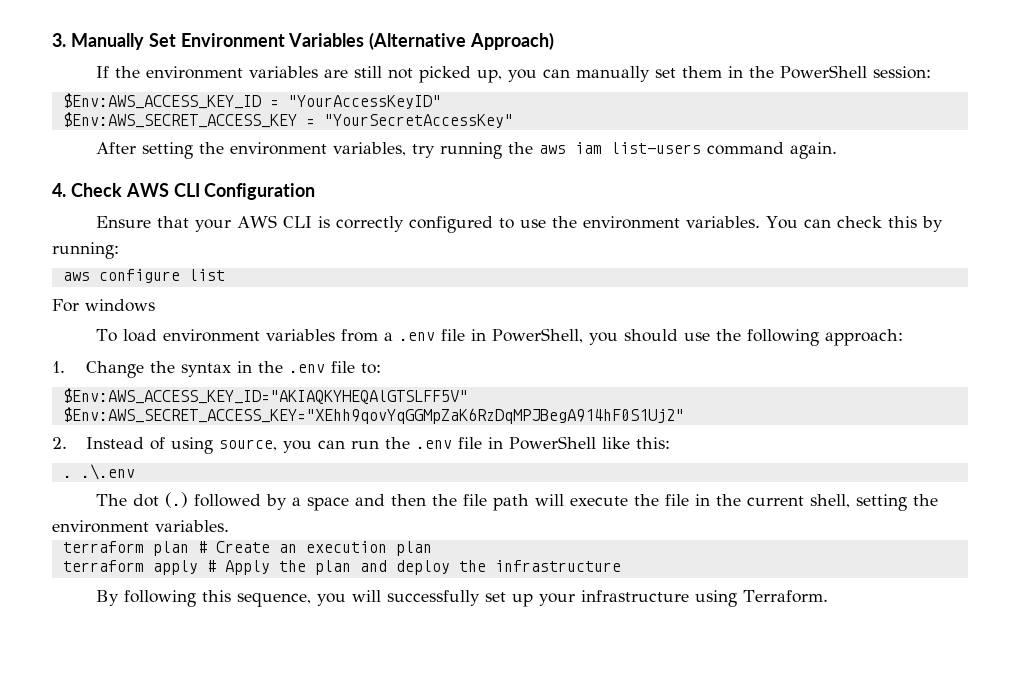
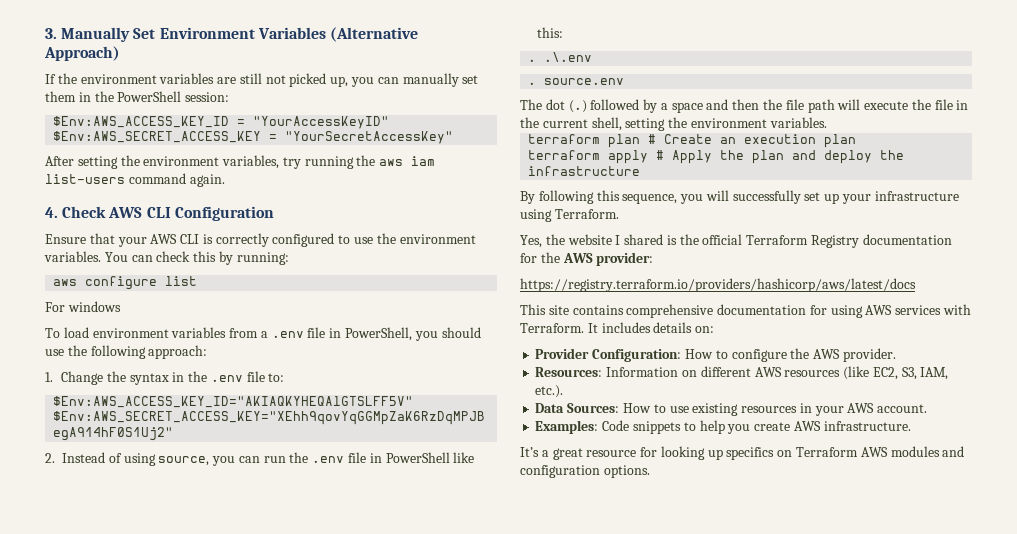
+ . source.env
+ Yes, the website I shared is the official Terraform Registry documentation for the AWS provider:
+ https://registry.terraform.io/providers/hashicorp/aws/latest/docs
+ This site contains comprehensive documentation for using AWS services with Terraform. It includes details on:
+ Provider Configuration: How to configure the AWS provider.
+ Resources: Information on different AWS resources (like EC2, S3, IAM, etc.).
+ Data Sources: How to use existing resources in your AWS account.
+ Examples: Code snippets to help you create AWS infrastructure.
+ It’s a great resource for looking up specifics on Terraform AWS modules and configuration options.

